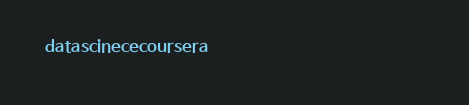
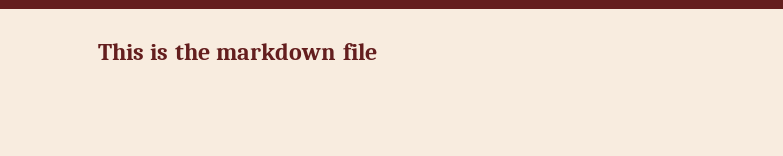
- datascinececoursera
+ This is the markdown file

